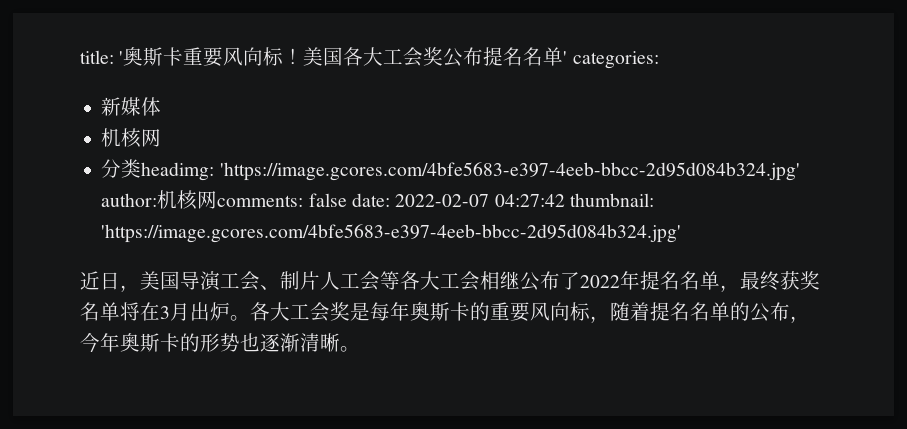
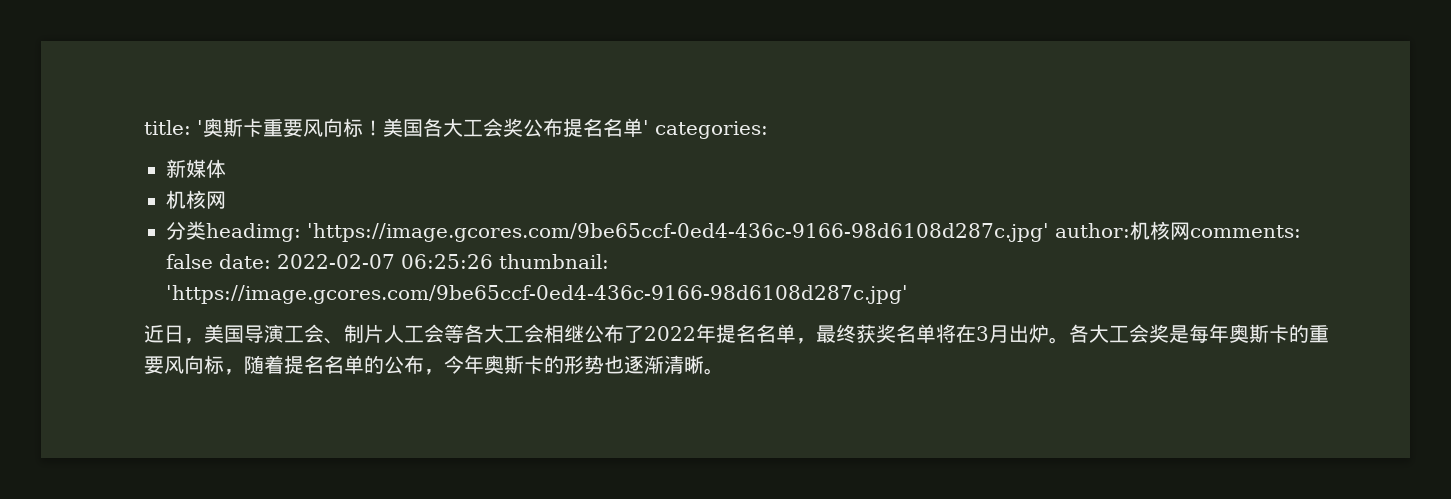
- 分类headimg: 'https://image.gcores.com/4bfe5683-e397-4eeb-bbcc-2d95d084b324.jpg' author:机核网comments: false date: 2022-02-07 04:27:42 thumbnail: 'https://image.gcores.com/4bfe5683-e397-4eeb-bbcc-2d95d084b324.jpg'
+ 分类headimg: 'https://image.gcores.com/9be65ccf-0ed4-436c-9166-98d6108d287c.jpg' author:机核网comments: false date: 2022-02-07 06:25:26 thumbnail: 'https://image.gcores.com/9be65ccf-0ed4-436c-9166-98d6108d287c.jpg'

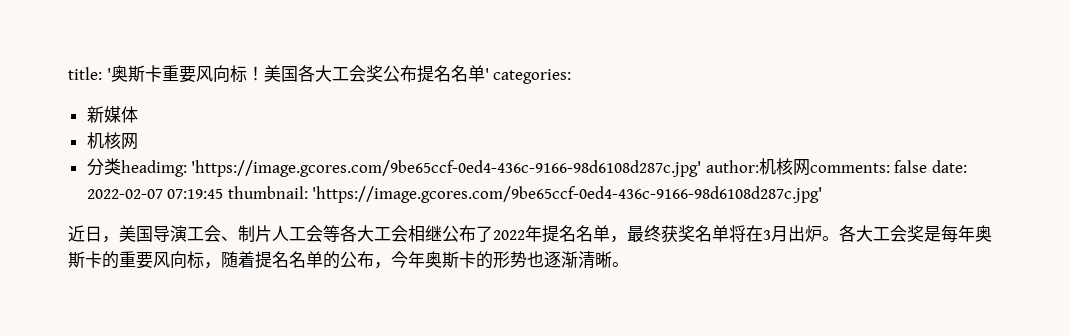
- 分类headimg: 'https://image.gcores.com/9be65ccf-0ed4-436c-9166-98d6108d287c.jpg' author:机核网comments: false date: 2022-02-07 06:25:26 thumbnail: 'https://image.gcores.com/9be65ccf-0ed4-436c-9166-98d6108d287c.jpg'
+ 分类headimg: 'https://image.gcores.com/9be65ccf-0ed4-436c-9166-98d6108d287c.jpg' author:机核网comments: false date: 2022-02-07 07:19:45 thumbnail: 'https://image.gcores.com/9be65ccf-0ed4-436c-9166-98d6108d287c.jpg'

